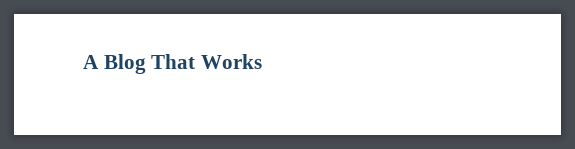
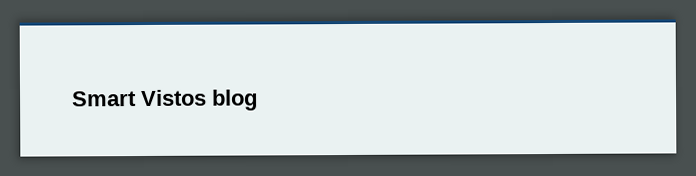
- A Blog That Works
+ Smart Vistos blog

